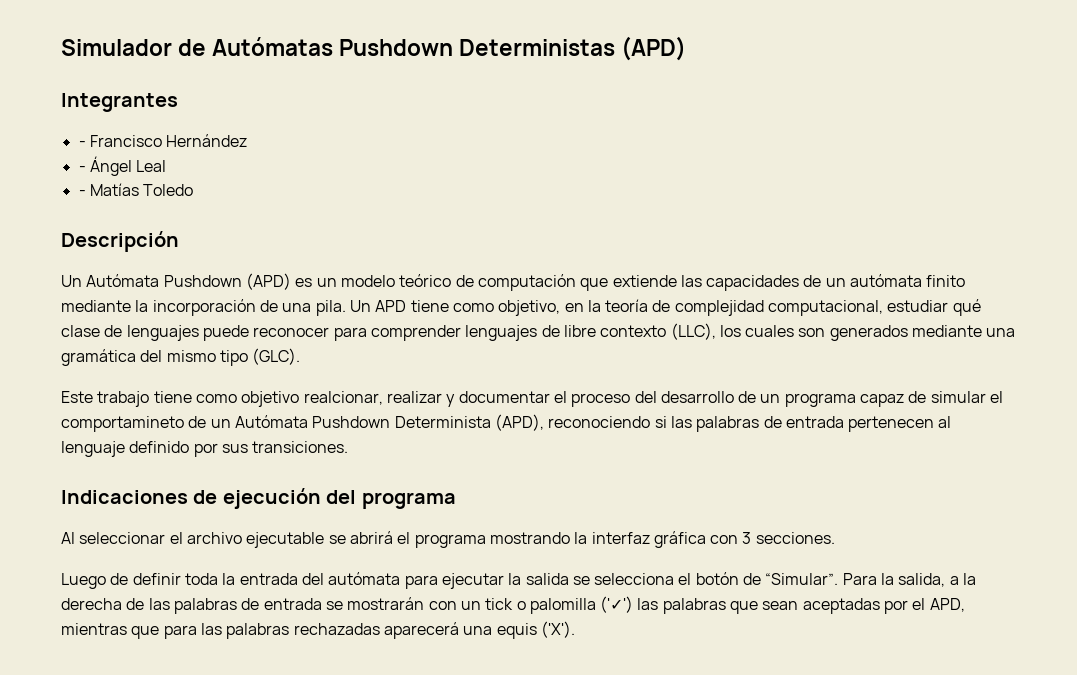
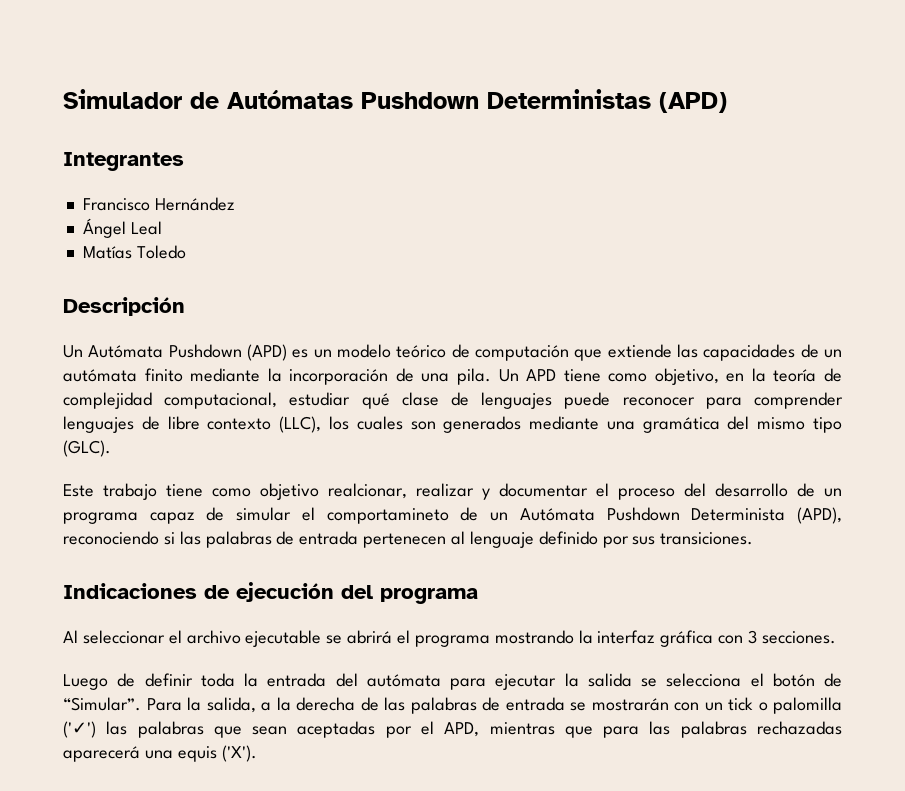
- - Francisco Hernández
+ Francisco Hernández
- - Ángel Leal
+ Ángel Leal
- - Matías Toledo
+ Matías Toledo

